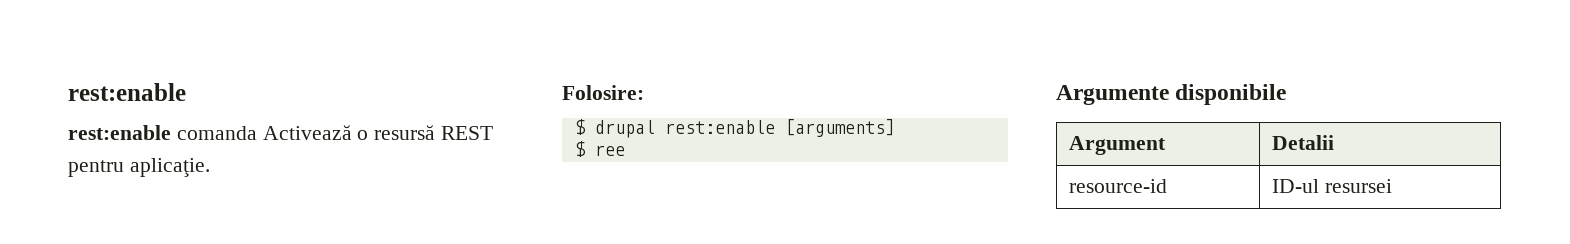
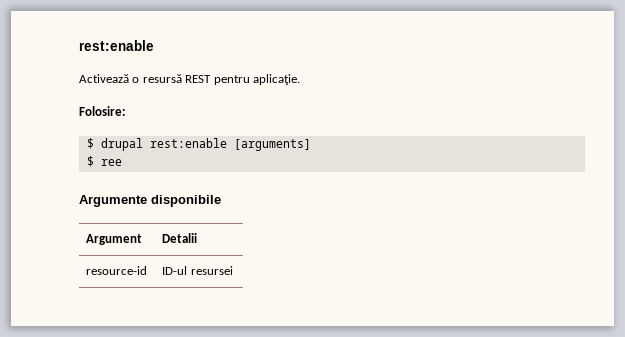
- rest:enable comanda Activează o resursă REST pentru aplicaţie.
+ Activează o resursă REST pentru aplicaţie.

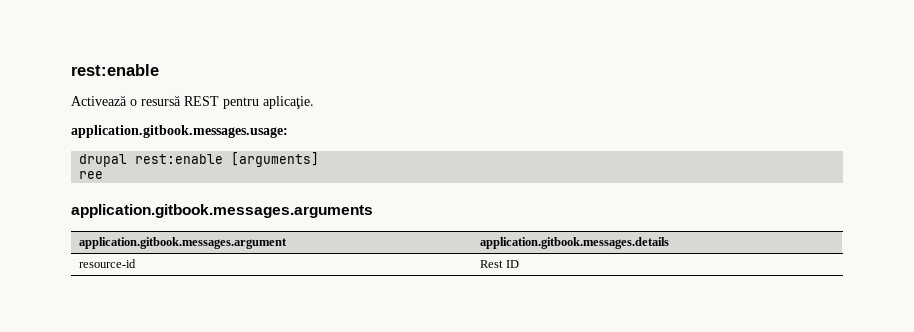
- Folosire:
- $ drupal rest:enable [arguments]
+ application.gitbook.messages.usage:
+ drupal rest:enable [arguments]
- $ ree
+ ree
- Argumente disponibile
- Argument | Detalii
+ application.gitbook.messages.arguments
+ application.gitbook.messages.argument | application.gitbook.messages.details
- resource-id | ID-ul resursei
+ resource-id | Rest ID

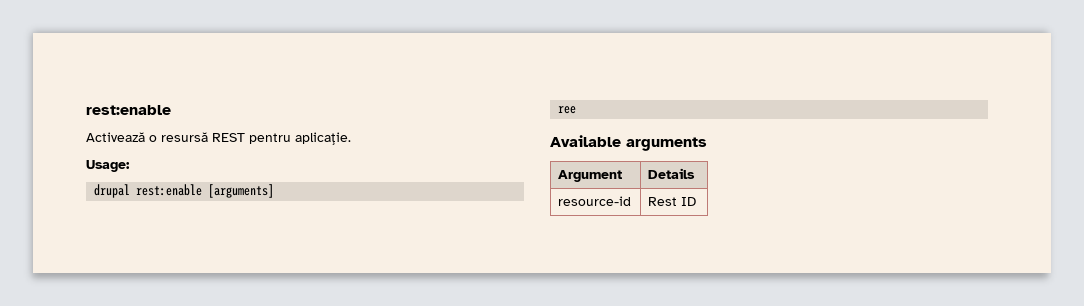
- application.gitbook.messages.usage:
+ Usage:
- application.gitbook.messages.arguments
- application.gitbook.messages.argument | application.gitbook.messages.details
+ Available arguments
+ Argument | Details

